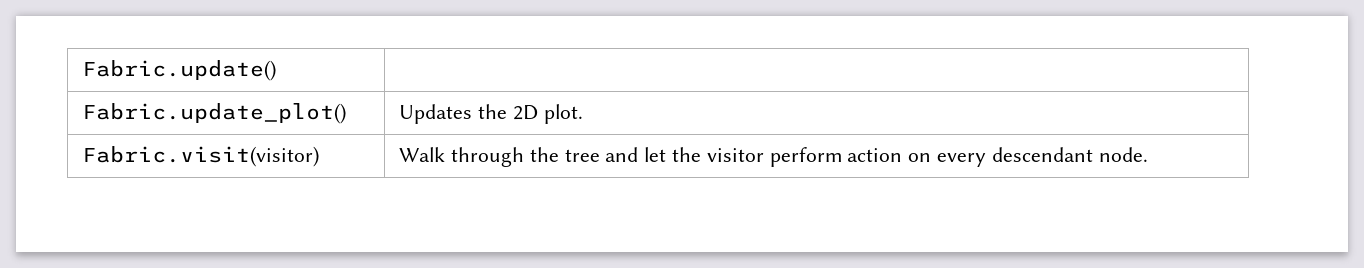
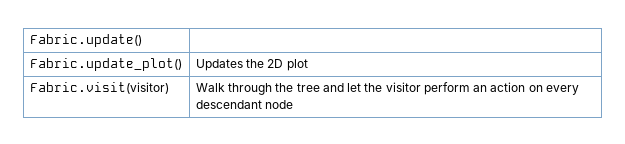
- Fabric.update_plot() | Updates the 2D plot.
+ Fabric.update_plot() | Updates the 2D plot
- Fabric.visit(visitor) | Walk through the tree and let the visitor perform action on every descendant node.
+ Fabric.visit(visitor) | Walk through the tree and let the visitor perform an action on every descendant node

